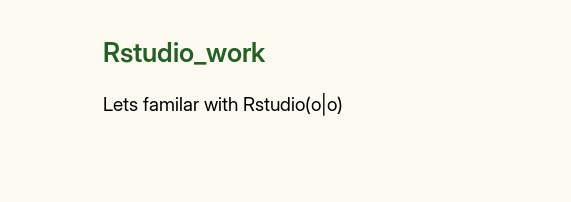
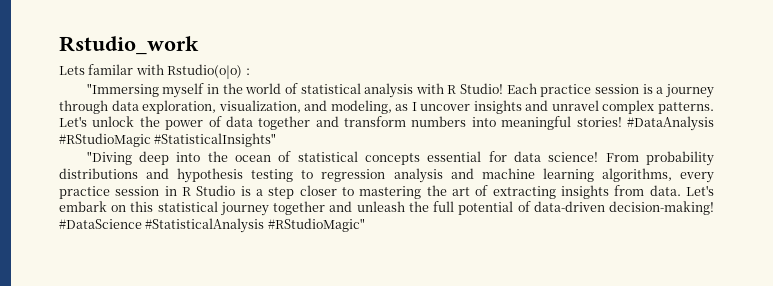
- Lets familar with Rstudio(o|o)
+ Lets familar with Rstudio(o|o) :
+ "Immersing myself in the world of statistical analysis with R Studio! Each practice session is a journey through data exploration, visualization, and modeling, as I uncover insights and unravel complex patterns. Let's unlock the power of data together and transform numbers into meaningful stories! #DataAnalysis #RStudioMagic #StatisticalInsights"
+ "Diving deep into the ocean of statistical concepts essential for data science! From probability distributions and hypothesis testing to regression analysis and machine learning algorithms, every practice session in R Studio is a step closer to mastering the art of extracting insights from data. Let's embark on this statistical journey together and unleash the full potential of data-driven decision-making! #DataScience #StatisticalAnalysis #RStudioMagic"

